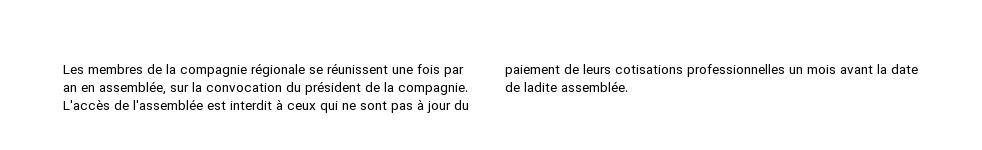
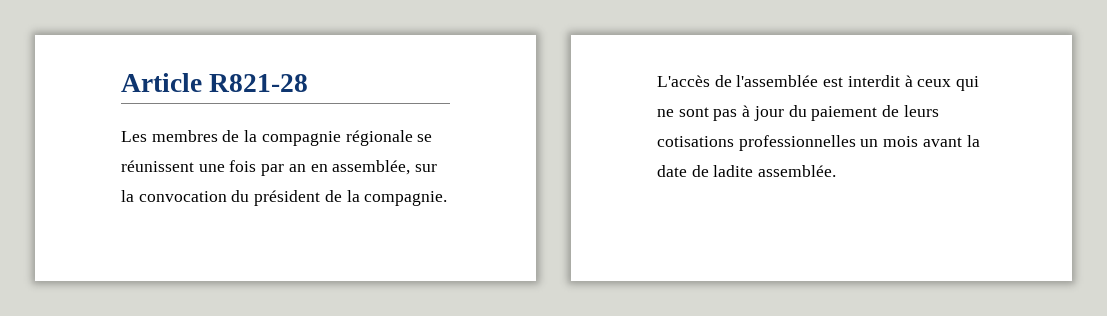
+ Article R821-28

